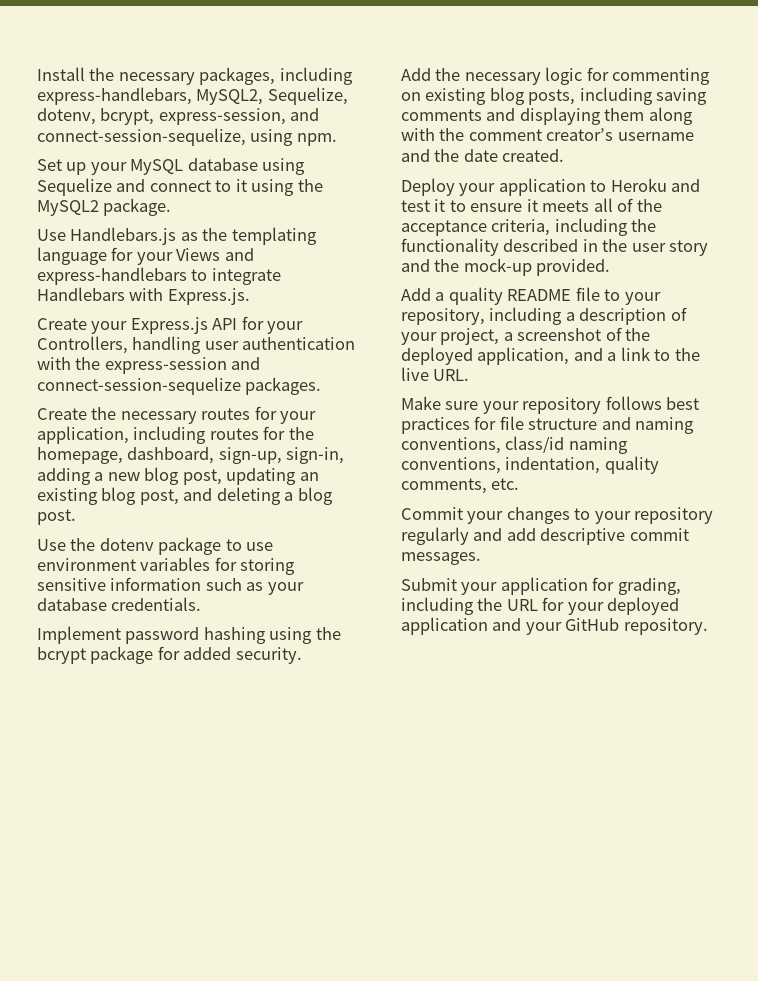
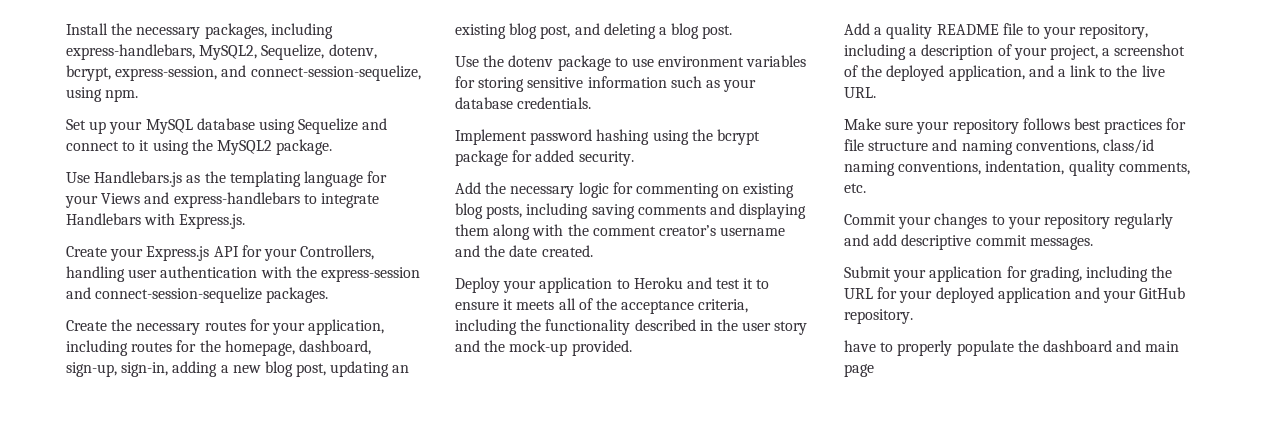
+ have to properly populate the dashboard and main page

